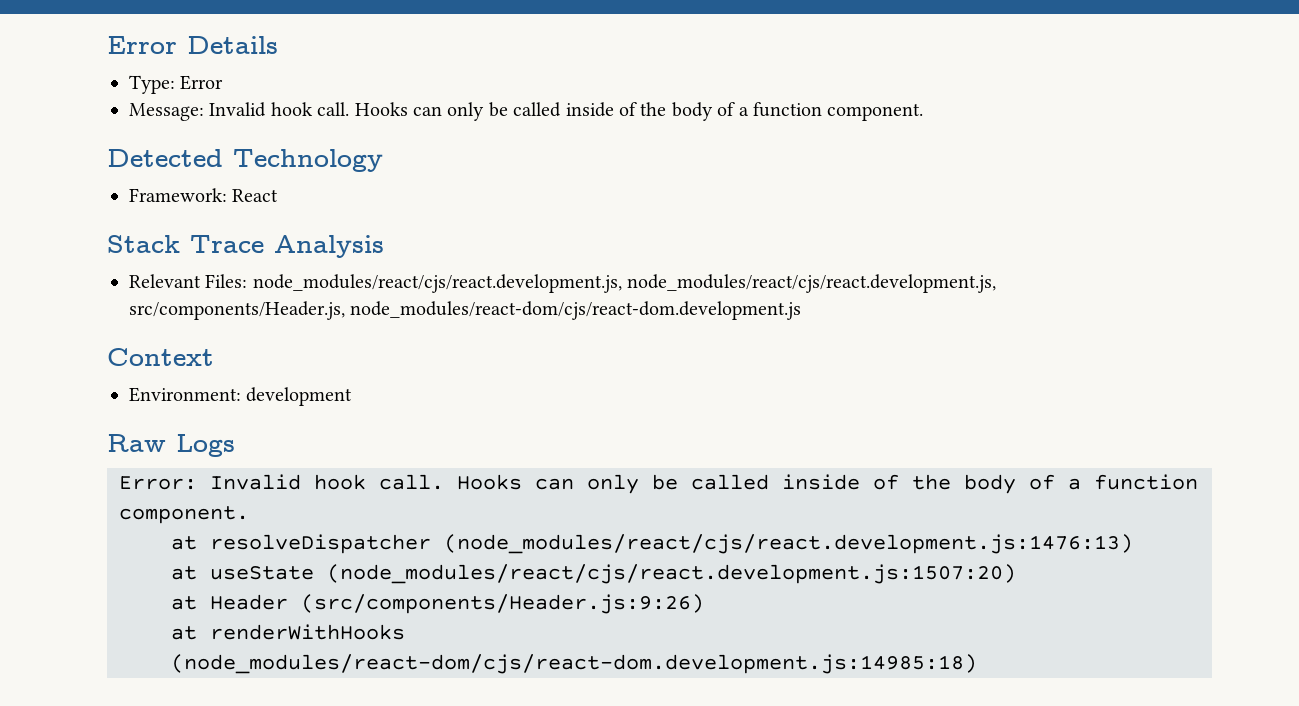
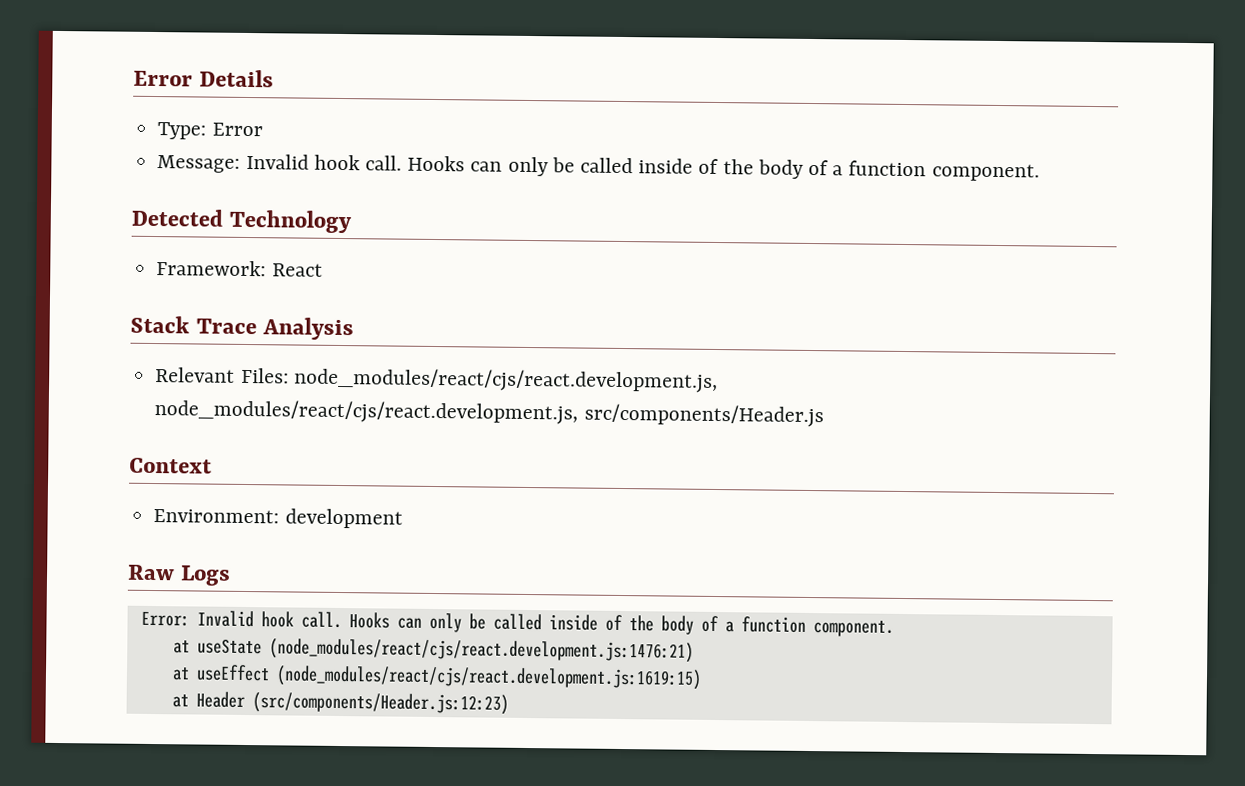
- Relevant Files: node_modules/react/cjs/react.development.js, node_modules/react/cjs/react.development.js, src/components/Header.js, node_modules/react-dom/cjs/react-dom.development.js
+ Relevant Files: node_modules/react/cjs/react.development.js, node_modules/react/cjs/react.development.js, src/components/Header.js
- at resolveDispatcher (node_modules/react/cjs/react.development.js:1476:13)
- at useState (node_modules/react/cjs/react.development.js:1507:20)
+ at useState (node_modules/react/cjs/react.development.js:1476:21)
+ at useEffect (node_modules/react/cjs/react.development.js:1619:15)
- at Header (src/components/Header.js:9:26)
- at renderWithHooks (node_modules/react-dom/cjs/react-dom.development.js:14985:18)
+ at Header (src/components/Header.js:12:23)

